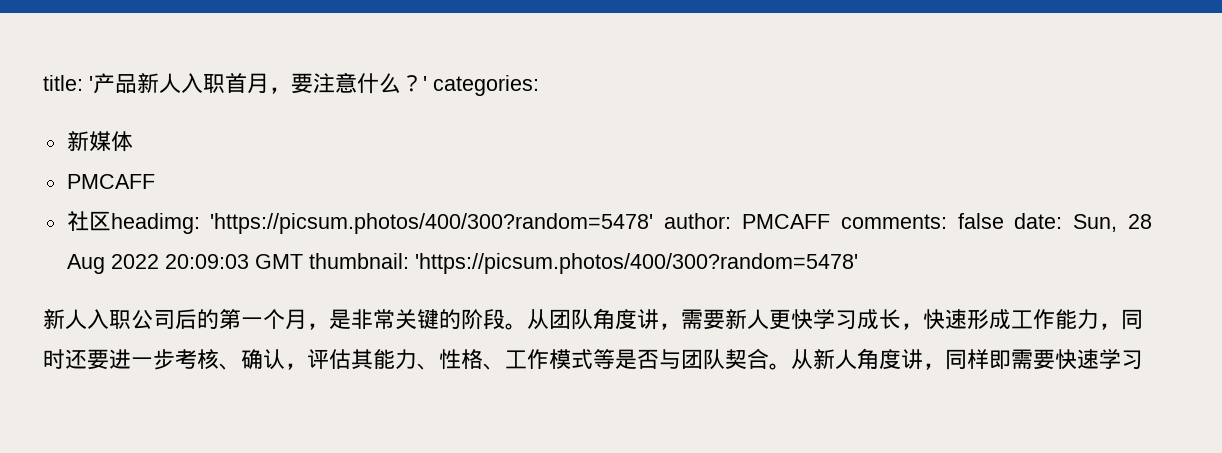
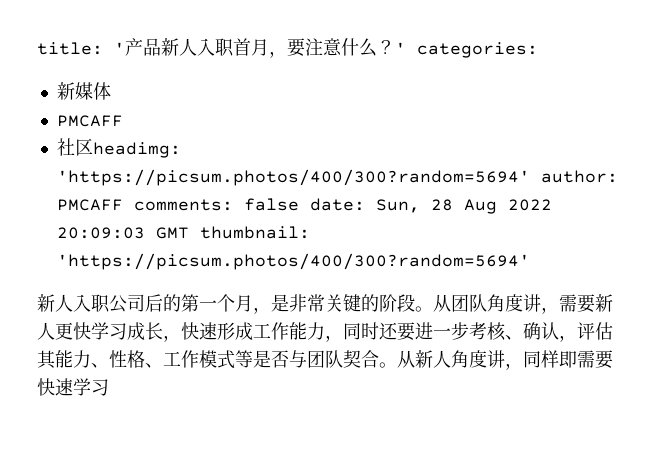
- 社区headimg: 'https://picsum.photos/400/300?random=5478' author: PMCAFF comments: false date: Sun, 28 Aug 2022 20:09:03 GMT thumbnail: 'https://picsum.photos/400/300?random=5478'
+ 社区headimg: 'https://picsum.photos/400/300?random=5694' author: PMCAFF comments: false date: Sun, 28 Aug 2022 20:09:03 GMT thumbnail: 'https://picsum.photos/400/300?random=5694'

